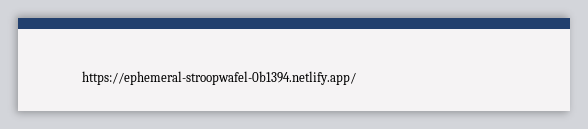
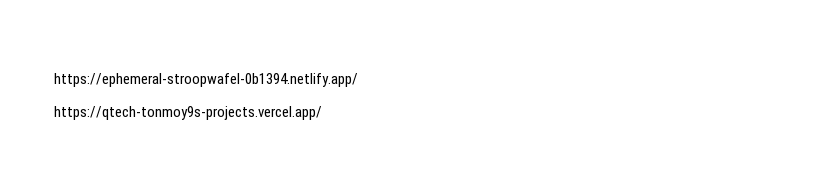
+ https://qtech-tonmoy9s-projects.vercel.app/

